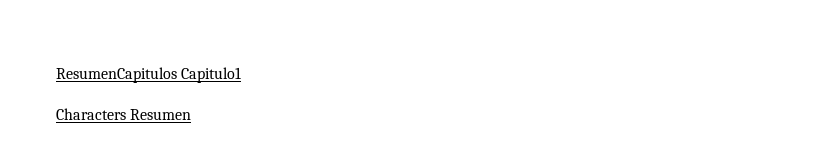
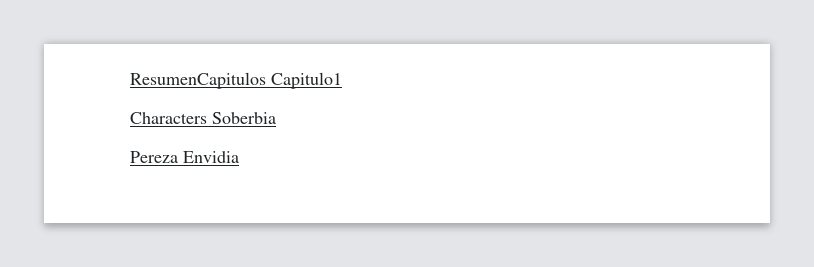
- Characters Resumen
+ Characters Soberbia
+ Pereza Envidia

